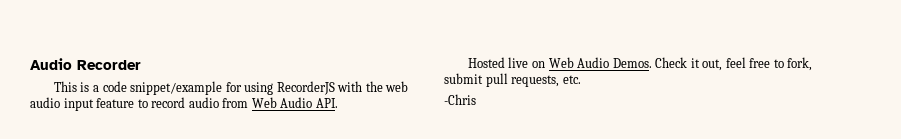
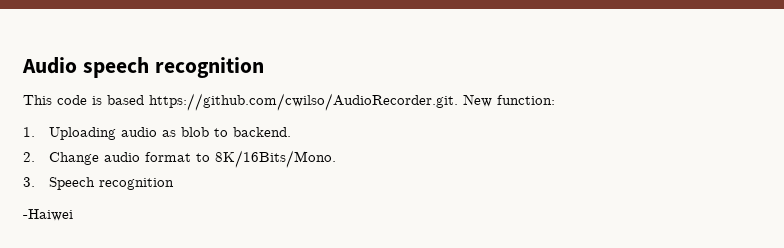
- Audio Recorder
+ Audio speech recognition
- This is a code snippet/example for using RecorderJS with the web audio input feature to record audio from Web Audio API.
- Hosted live on Web Audio Demos. Check it out, feel free to fork, submit pull requests, etc.
- -Chris
+ This code is based https://github.com/cwilso/AudioRecorder.git. New function:
+ 1. Uploading audio as blob to backend.
+ 2. Change audio format to 8K/16Bits/Mono.
+ 3. Speech recognition
+ -Haiwei

